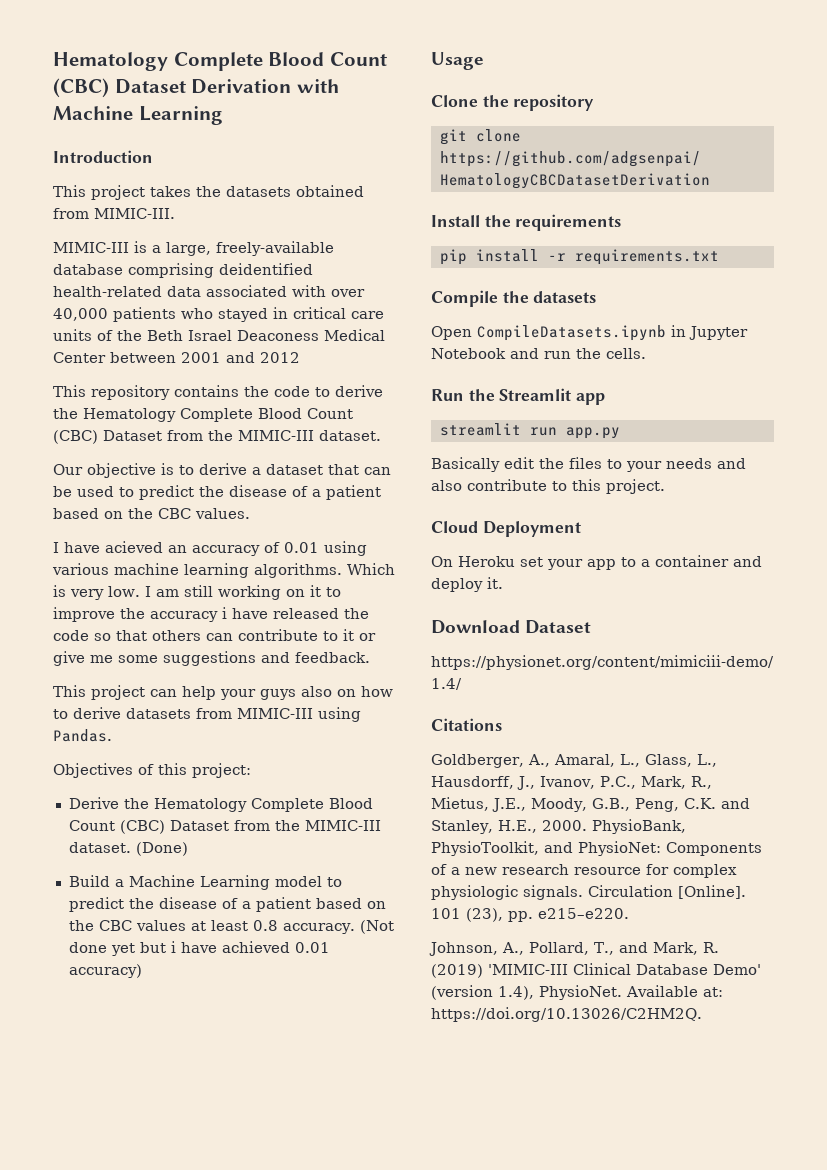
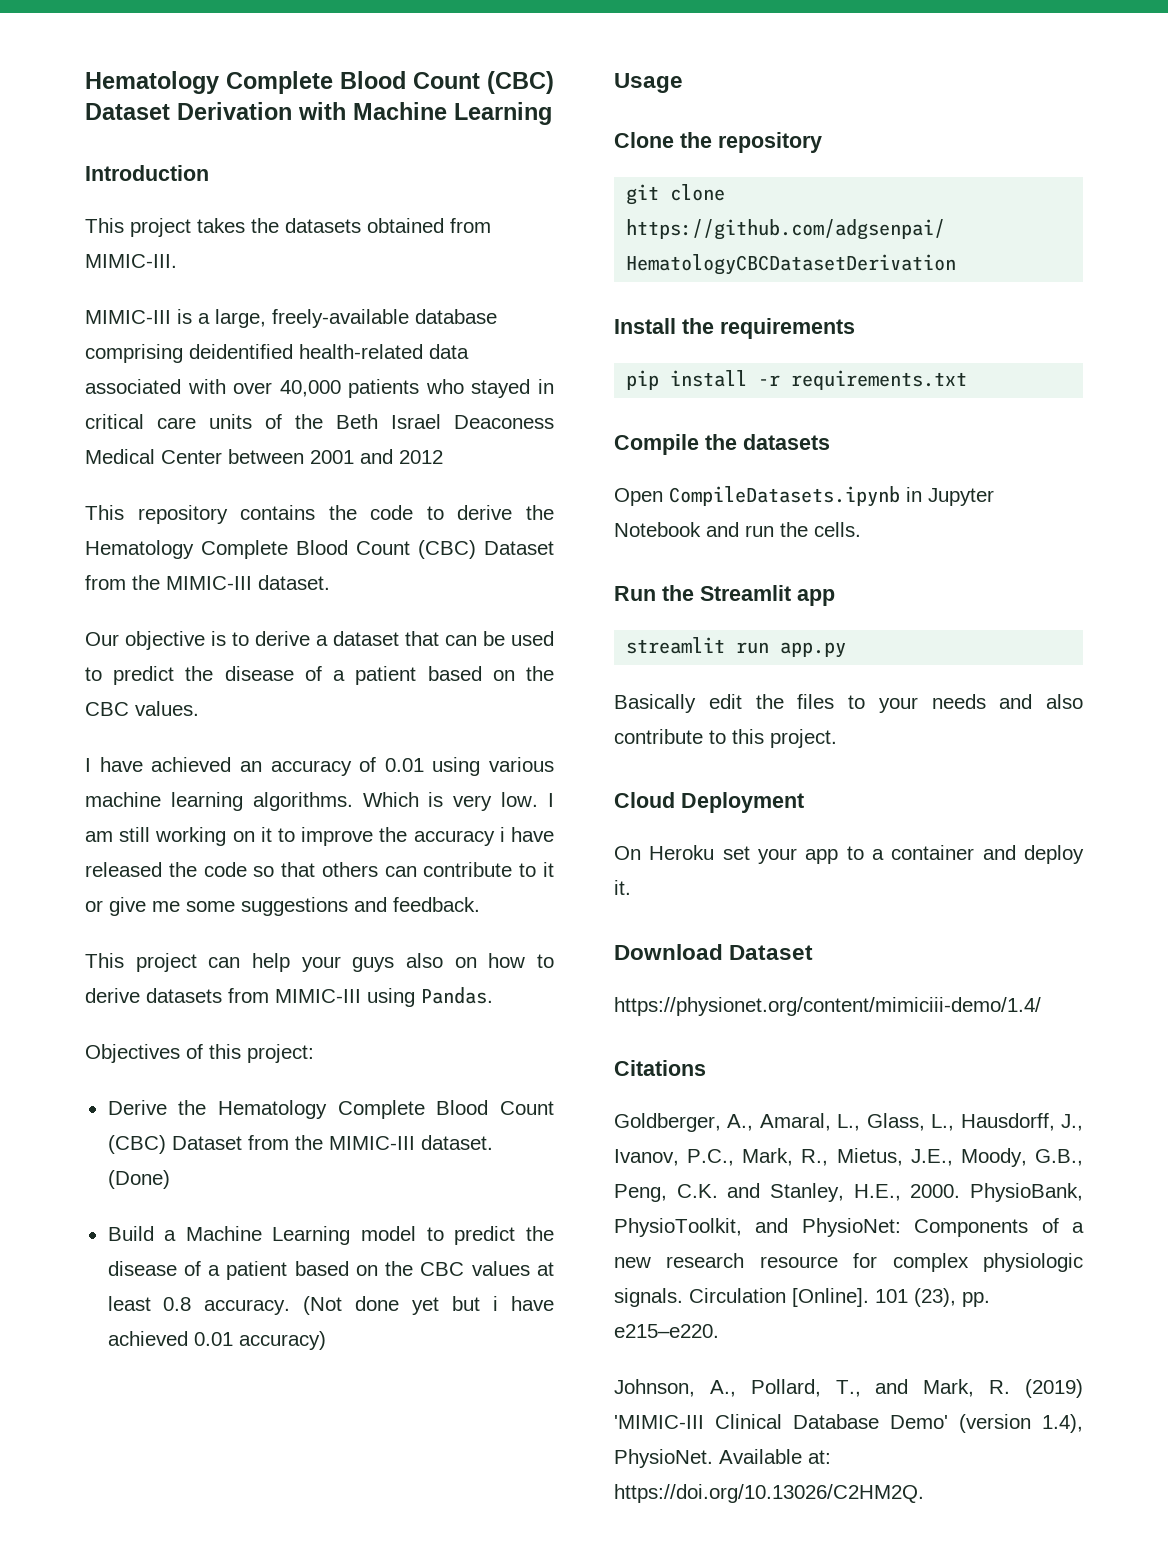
- I have acieved an accuracy of 0.01 using various machine learning algorithms.
+ I have achieved an accuracy of 0.01 using various machine learning algorithms.

